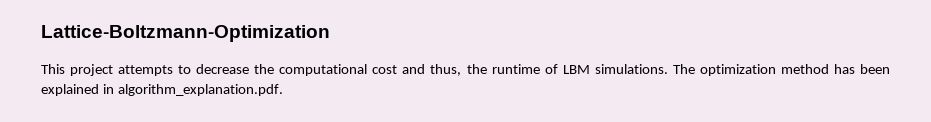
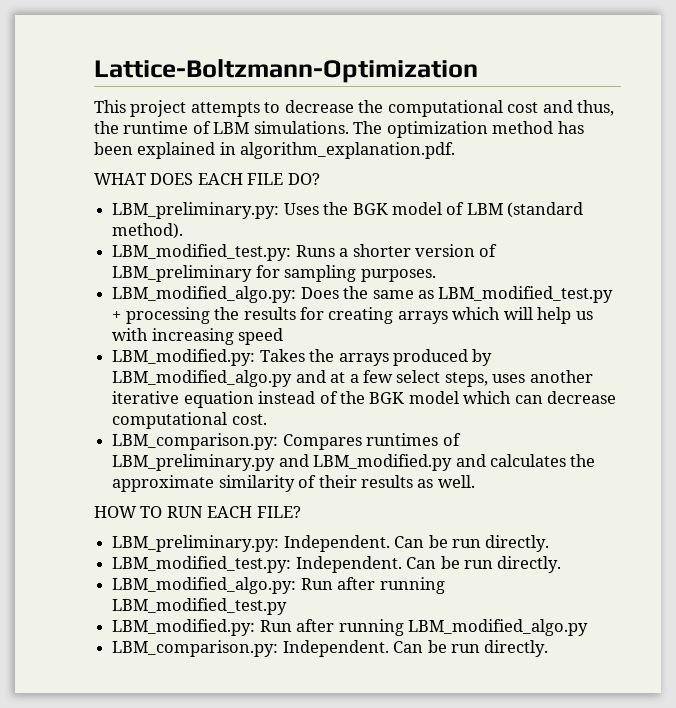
+ WHAT DOES EACH FILE DO?
+ LBM_preliminary.py: Uses the BGK model of LBM (standard method).
+ LBM_modified_test.py: Runs a shorter version of LBM_preliminary for sampling purposes.
+ LBM_modified_algo.py: Does the same as LBM_modified_test.py + processing the results for creating arrays which will help us with increasing speed
+ LBM_modified.py: Takes the arrays produced by LBM_modified_algo.py and at a few select steps, uses another iterative equation instead of the BGK model which can decrease computational cost.
+ LBM_comparison.py: Compares runtimes of LBM_preliminary.py and LBM_modified.py and calculates the approximate similarity of their results as well.
+ HOW TO RUN EACH FILE?
+ LBM_preliminary.py: Independent. Can be run directly.
+ LBM_modified_test.py: Independent. Can be run directly.
+ LBM_modified_algo.py: Run after running LBM_modified_test.py
+ LBM_modified.py: Run after running LBM_modified_algo.py
+ LBM_comparison.py: Independent. Can be run directly.

